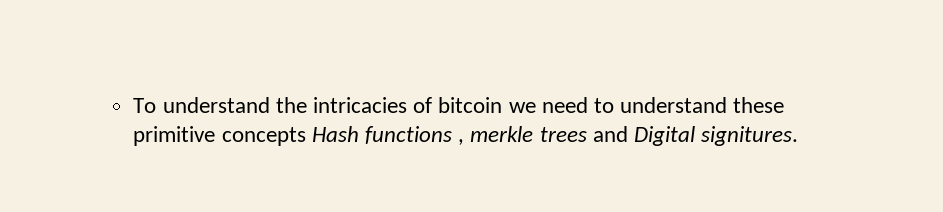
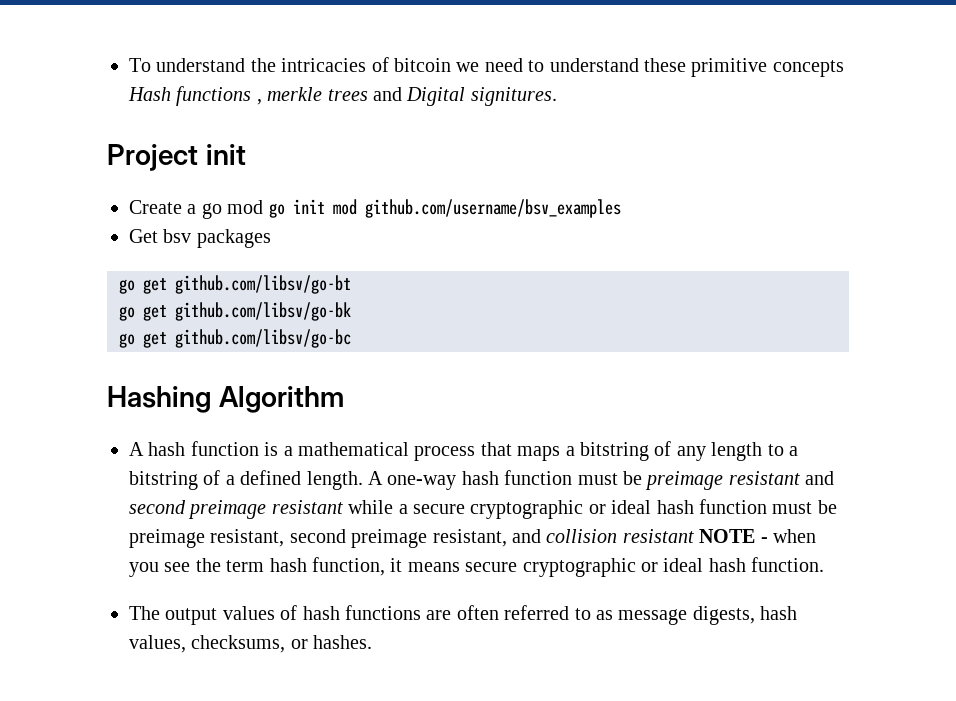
+ Project init
+ Create a go mod go init mod github.com/username/bsv_examples
+ Get bsv packages
+ go get github.com/libsv/go-bt
+ go get github.com/libsv/go-bk
+ go get github.com/libsv/go-bc
+ Hashing Algorithm
+ A hash function is a mathematical process that maps a bitstring of any length to a bitstring of a defined length. A one-way hash function must be preimage resistant and second preimage resistant while a secure cryptographic or ideal hash function must be preimage resistant, second preimage resistant, and collision resistant NOTE - when you see the term hash function, it means secure cryptographic or ideal hash function.
+ The output values of hash functions are often referred to as message digests, hash values, checksums, or hashes.

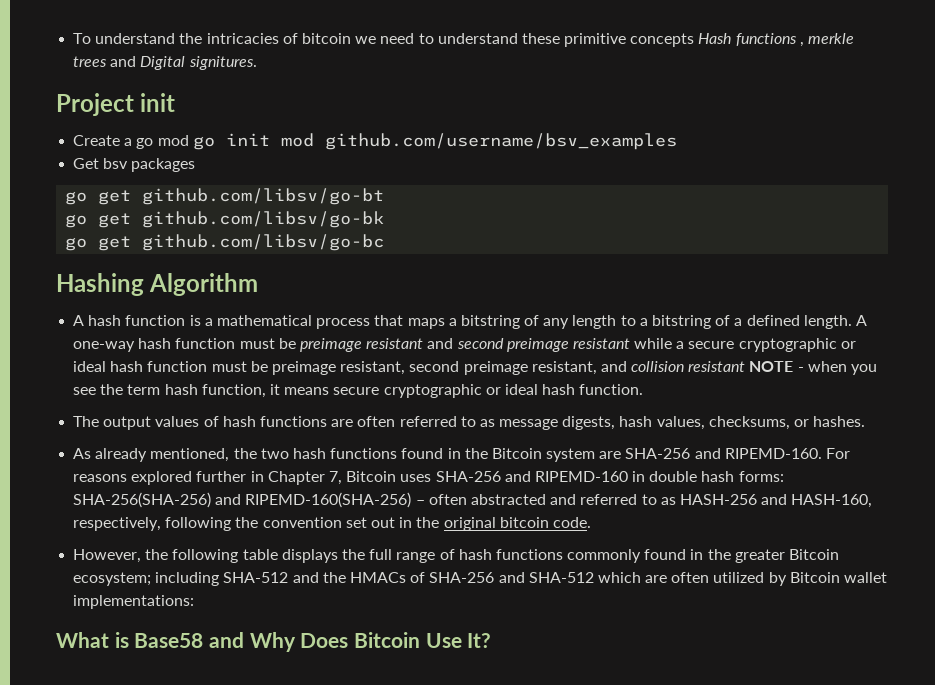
+ As already mentioned, the two hash functions found in the Bitcoin system are SHA-256 and RIPEMD-160. For reasons explored further in Chapter 7, Bitcoin uses SHA-256 and RIPEMD-160 in double hash forms: SHA-256(SHA-256) and RIPEMD-160(SHA-256) – often abstracted and referred to as HASH-256 and HASH-160, respectively, following the convention set out in the original bitcoin code.
+ However, the following table displays the full range of hash functions commonly found in the greater Bitcoin ecosystem; including SHA-512 and the HMACs of SHA-256 and SHA-512 which are often utilized by Bitcoin wallet implementations:
+ What is Base58 and Why Does Bitcoin Use It?

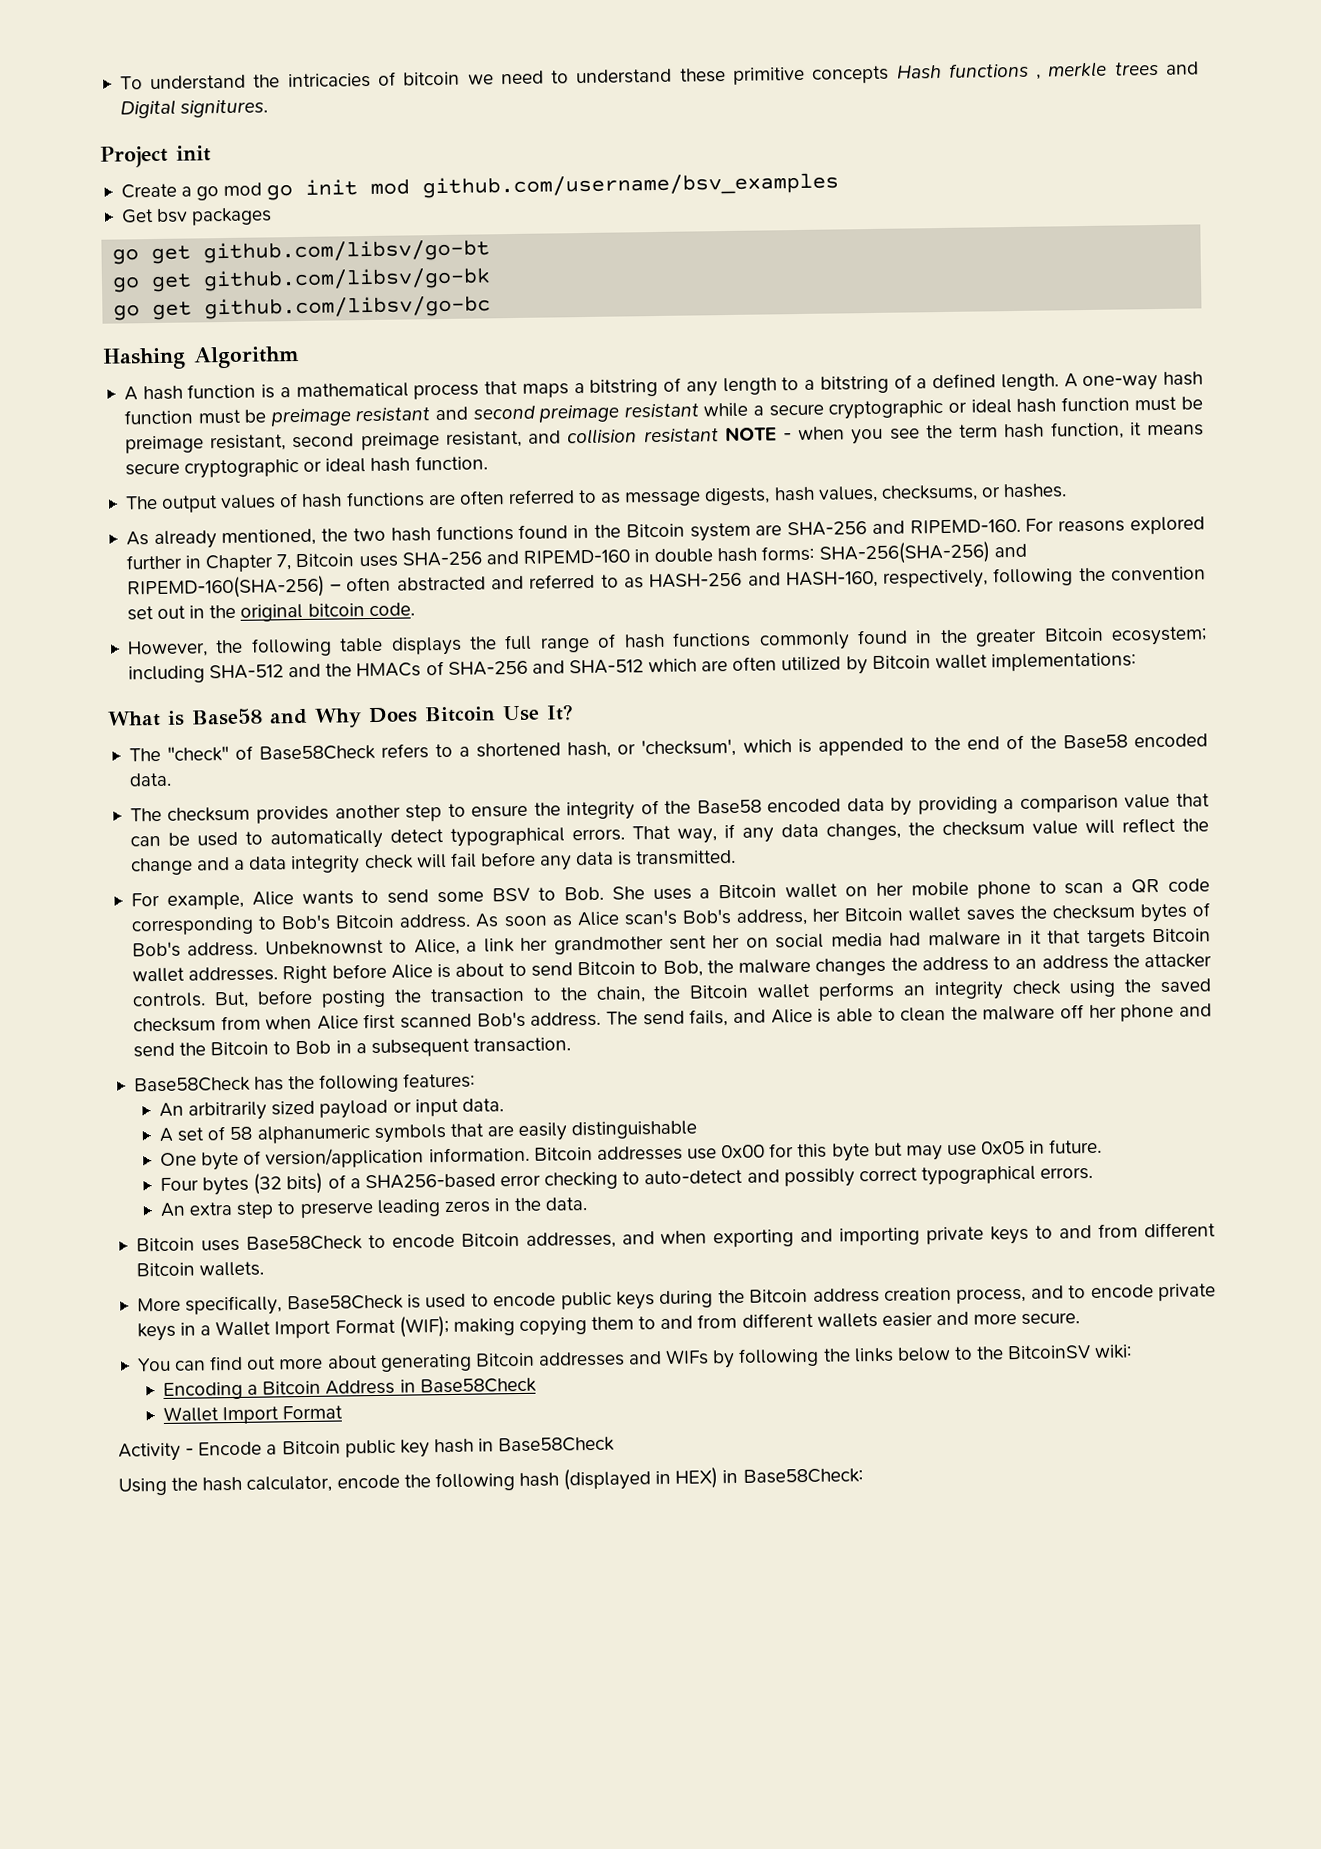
+ The "check" of Base58Check refers to a shortened hash, or 'checksum', which is appended to the end of the Base58 encoded data.
+ The checksum provides another step to ensure the integrity of the Base58 encoded data by providing a comparison value that can be used to automatically detect typographical errors. That way, if any data changes, the checksum value will reflect the change and a data integrity check will fail before any data is transmitted.
+ For example, Alice wants to send some BSV to Bob. She uses a Bitcoin wallet on her mobile phone to scan a QR code corresponding to Bob's Bitcoin address. As soon as Alice scan's Bob's address, her Bitcoin wallet saves the checksum bytes of Bob's address. Unbeknownst to Alice, a link her grandmother sent her on social media had malware in it that targets Bitcoin wallet addresses. Right before Alice is about to send Bitcoin to Bob, the malware changes the address to an address the attacker controls. But, before posting the transaction to the chain, the Bitcoin wallet performs an integrity check using the saved checksum from when Alice first scanned Bob's address. The send fails, and Alice is able to clean the malware off her phone and send the Bitcoin to Bob in a subsequent transaction.
+ Base58Check has the following features:
+ An arbitrarily sized payload or input data.
+ A set of 58 alphanumeric symbols that are easily distinguishable
+ One byte of version/application information. Bitcoin addresses use 0x00 for this byte but may use 0x05 in future.
+ Four bytes (32 bits) of a SHA256-based error checking to auto-detect and possibly correct typographical errors.
+ An extra step to preserve leading zeros in the data.
+ Bitcoin uses Base58Check to encode Bitcoin addresses, and when exporting and importing private keys to and from different Bitcoin wallets.
+ More specifically, Base58Check is used to encode public keys during the Bitcoin address creation process, and to encode private keys in a Wallet Import Format (WIF); making copying them to and from different wallets easier and more secure.
+ You can find out more about generating Bitcoin addresses and WIFs by following the links below to the BitcoinSV wiki:
+ Encoding a Bitcoin Address in Base58Check
+ Wallet Import Format
+ Activity - Encode a Bitcoin public key hash in Base58Check
+ Using the hash calculator, encode the following hash (displayed in HEX) in Base58Check:

